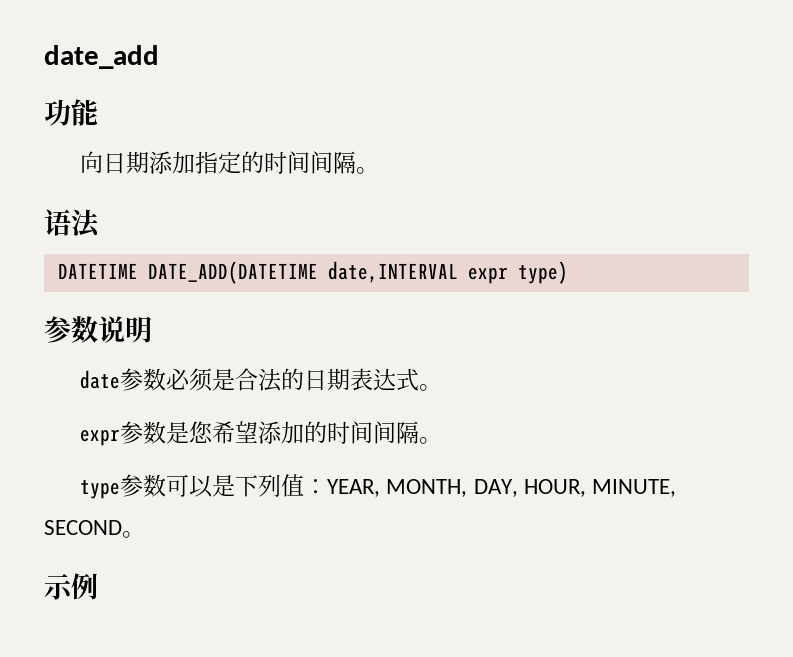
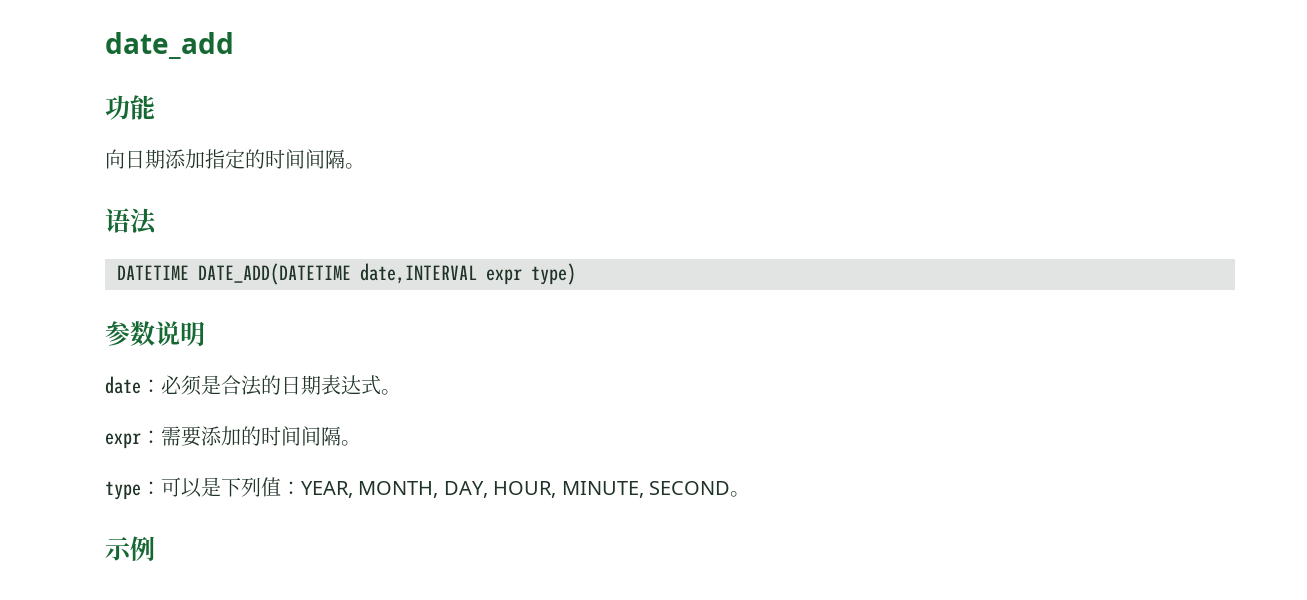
- date参数必须是合法的日期表达式。
+ date：必须是合法的日期表达式。
- expr参数是您希望添加的时间间隔。
+ expr：需要添加的时间间隔。
- type参数可以是下列值：YEAR, MONTH, DAY, HOUR, MINUTE, SECOND。
+ type：可以是下列值：YEAR, MONTH, DAY, HOUR, MINUTE, SECOND。

